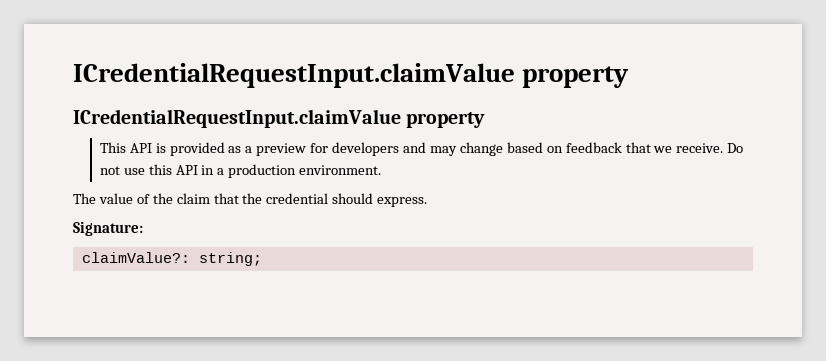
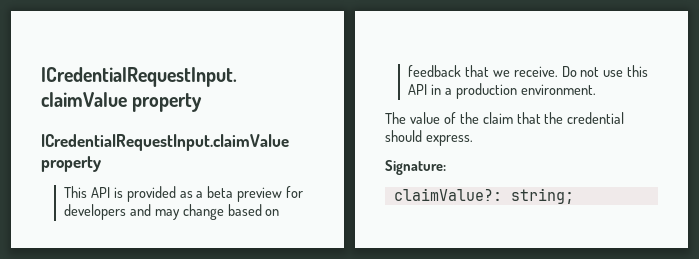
- This API is provided as a preview for developers and may change based on feedback that we receive.
+ This API is provided as a beta preview for developers and may change based on feedback that we receive.

